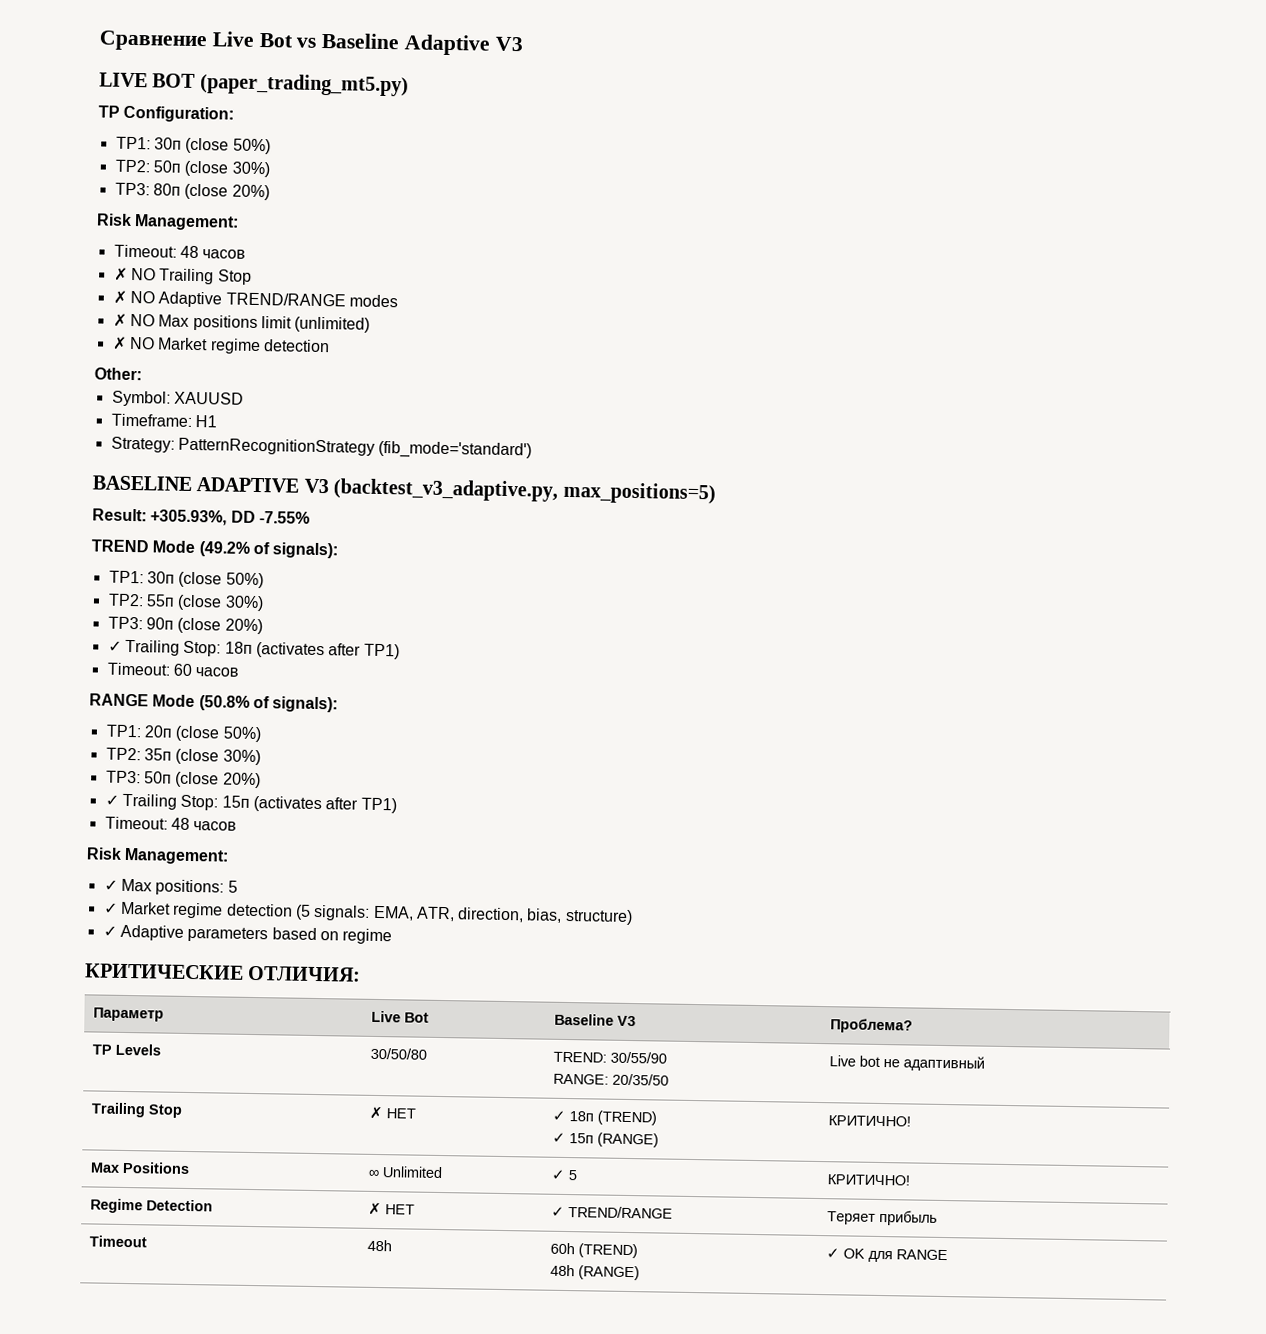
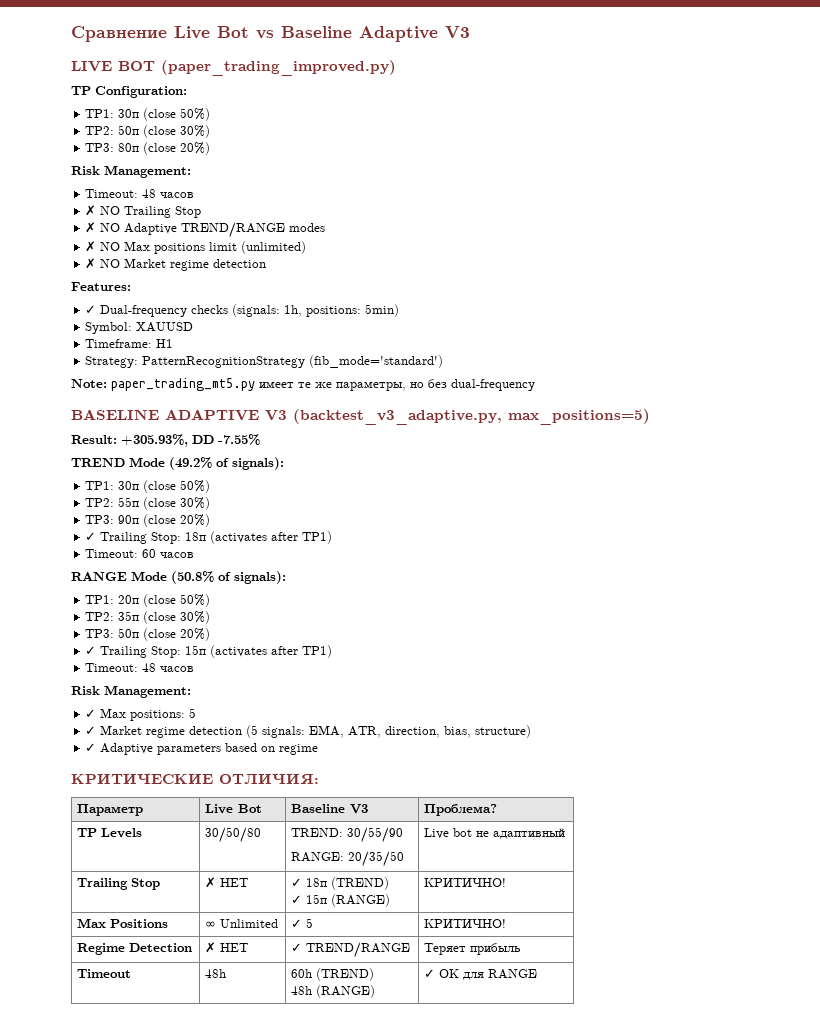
- LIVE BOT (paper_trading_mt5.py)
+ LIVE BOT (paper_trading_improved.py)
- Other:
+ Features:
+ ✓ Dual-frequency checks (signals: 1h, positions: 5min)
+ Note: paper_trading_mt5.py имеет те же параметры, но без dual-frequency

